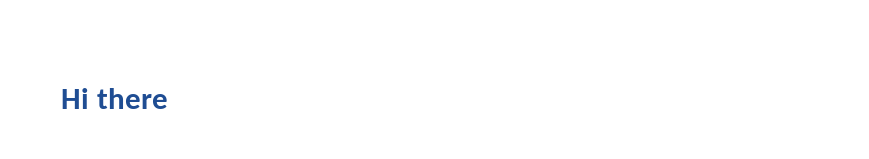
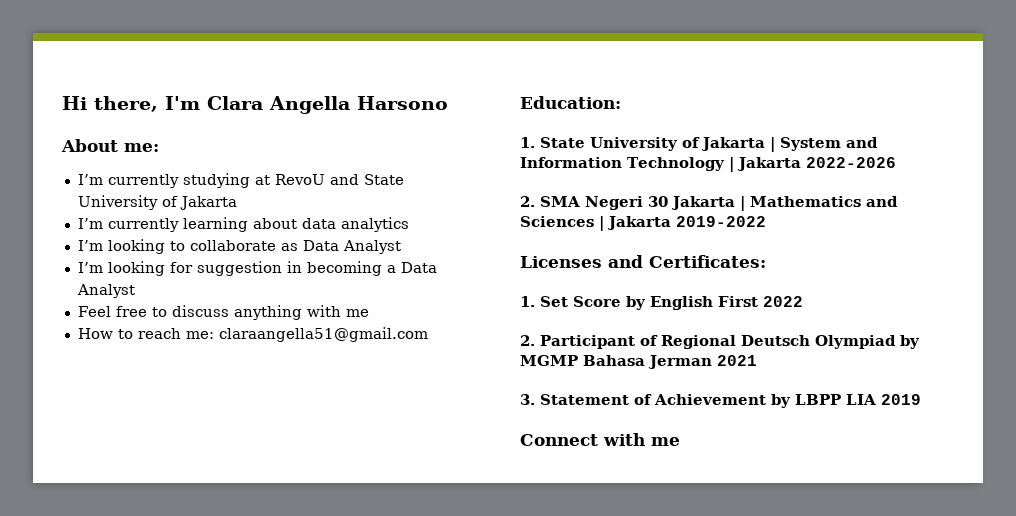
- Hi there
+ Hi there, I'm Clara Angella Harsono
+ About me:
+ I’m currently studying at RevoU and State University of Jakarta
+ I’m currently learning about data analytics
+ I’m looking to collaborate as Data Analyst
+ I’m looking for suggestion in becoming a Data Analyst
+ Feel free to discuss anything with me
+ How to reach me: claraangella51@gmail.com
+ Education:
+ 1. State University of Jakarta | System and Information Technology | Jakarta 2022-2026
+ 2. SMA Negeri 30 Jakarta | Mathematics and Sciences | Jakarta 2019-2022
+ Licenses and Certificates:
+ 1. Set Score by English First 2022
+ 2. Participant of Regional Deutsch Olympiad by MGMP Bahasa Jerman 2021
+ 3. Statement of Achievement by LBPP LIA 2019
+ Connect with me

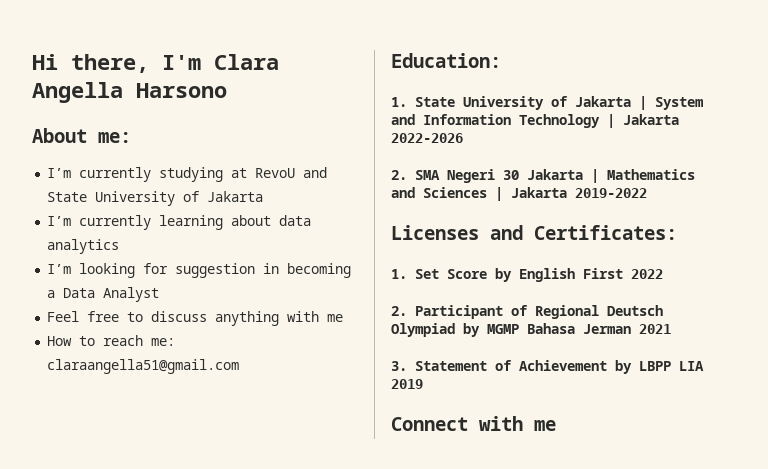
- I’m looking to collaborate as Data Analyst

